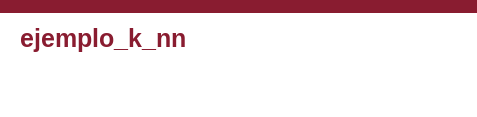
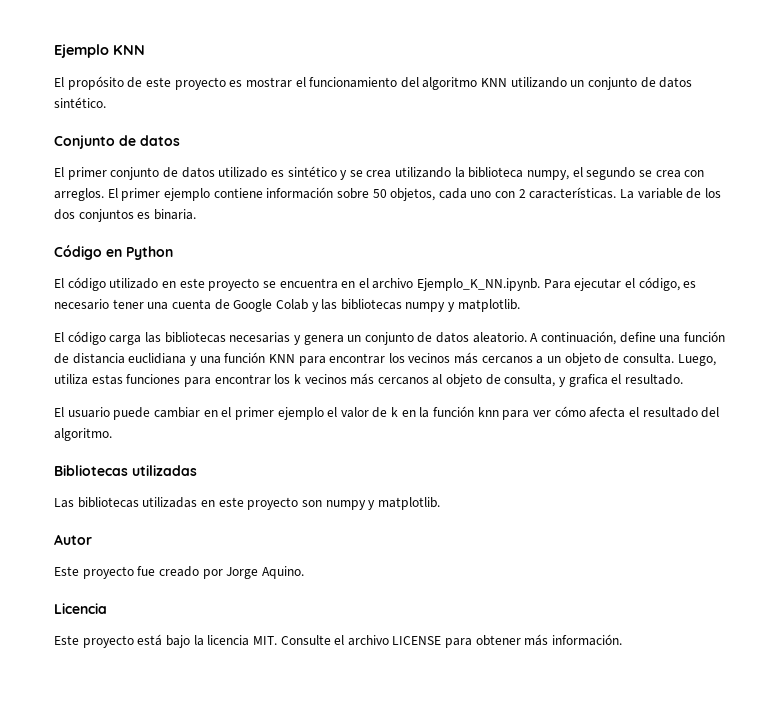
- ejemplo_k_nn
+ Ejemplo KNN
+ El propósito de este proyecto es mostrar el funcionamiento del algoritmo KNN utilizando un conjunto de datos sintético.
+ Conjunto de datos
+ El primer conjunto de datos utilizado es sintético y se crea utilizando la biblioteca numpy, el segundo se crea con arreglos. El primer ejemplo contiene información sobre 50 objetos, cada uno con 2 características. La variable de los dos conjuntos es binaria.
+ Código en Python
+ El código utilizado en este proyecto se encuentra en el archivo Ejemplo_K_NN.ipynb. Para ejecutar el código, es necesario tener una cuenta de Google Colab y las bibliotecas numpy y matplotlib.
+ El código carga las bibliotecas necesarias y genera un conjunto de datos aleatorio. A continuación, define una función de distancia euclidiana y una función KNN para encontrar los vecinos más cercanos a un objeto de consulta. Luego, utiliza estas funciones para encontrar los k vecinos más cercanos al objeto de consulta, y grafica el resultado.
+ El usuario puede cambiar en el primer ejemplo el valor de k en la función knn para ver cómo afecta el resultado del algoritmo.
+ Bibliotecas utilizadas
+ Las bibliotecas utilizadas en este proyecto son numpy y matplotlib.
+ Autor
+ Este proyecto fue creado por Jorge Aquino.
+ Licencia
+ Este proyecto está bajo la licencia MIT. Consulte el archivo LICENSE para obtener más información.

